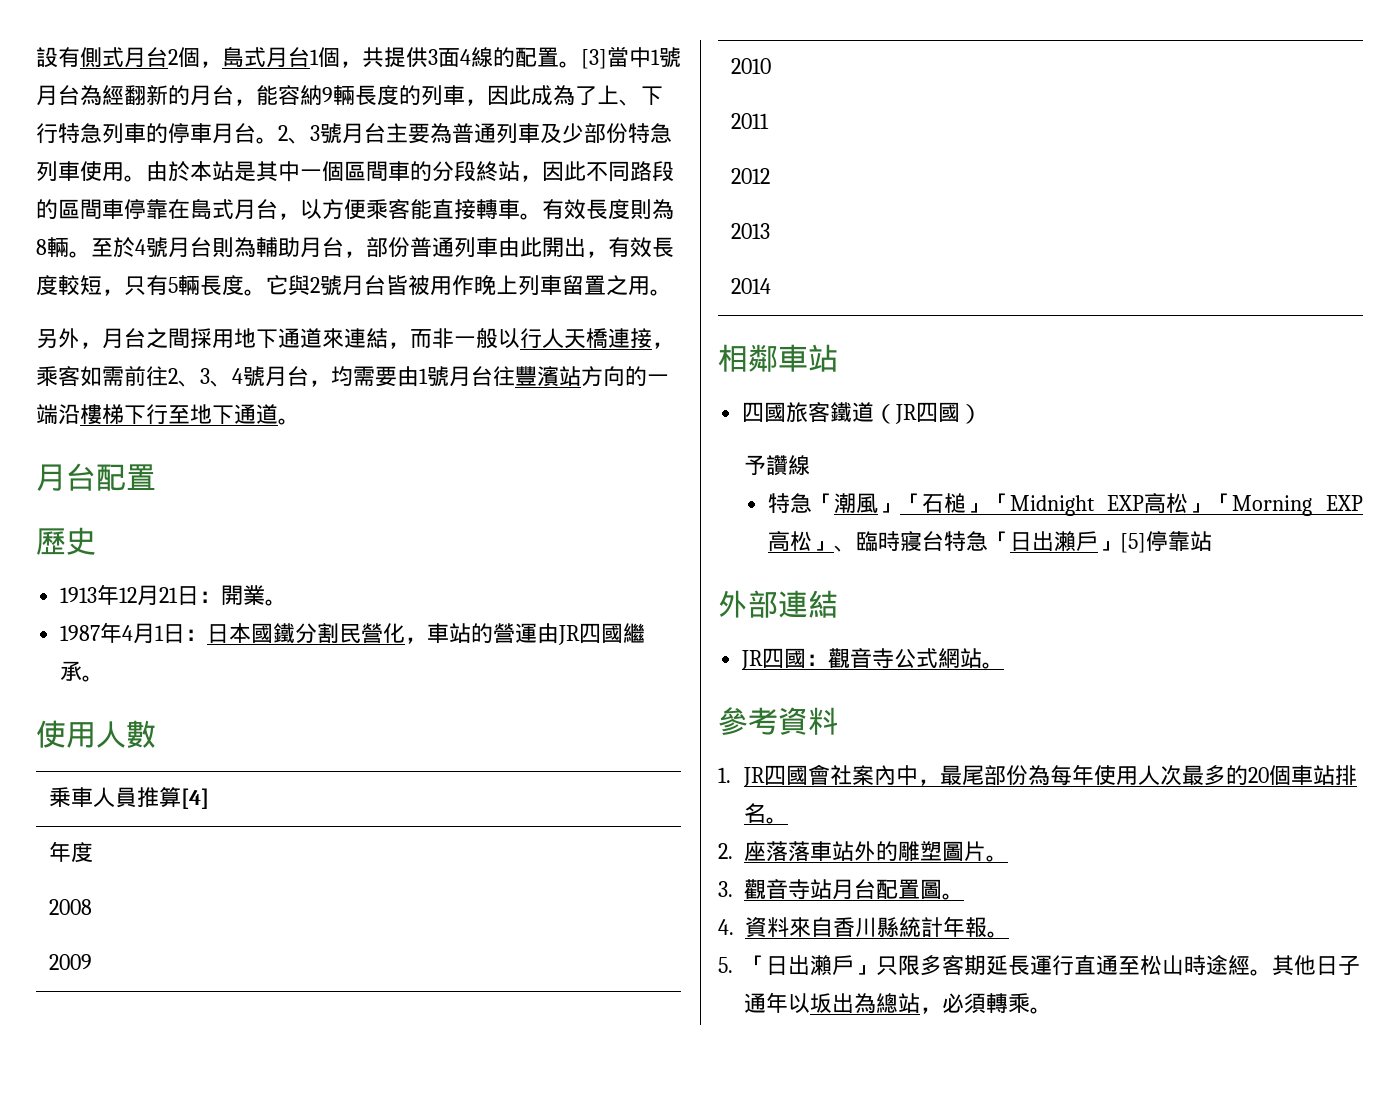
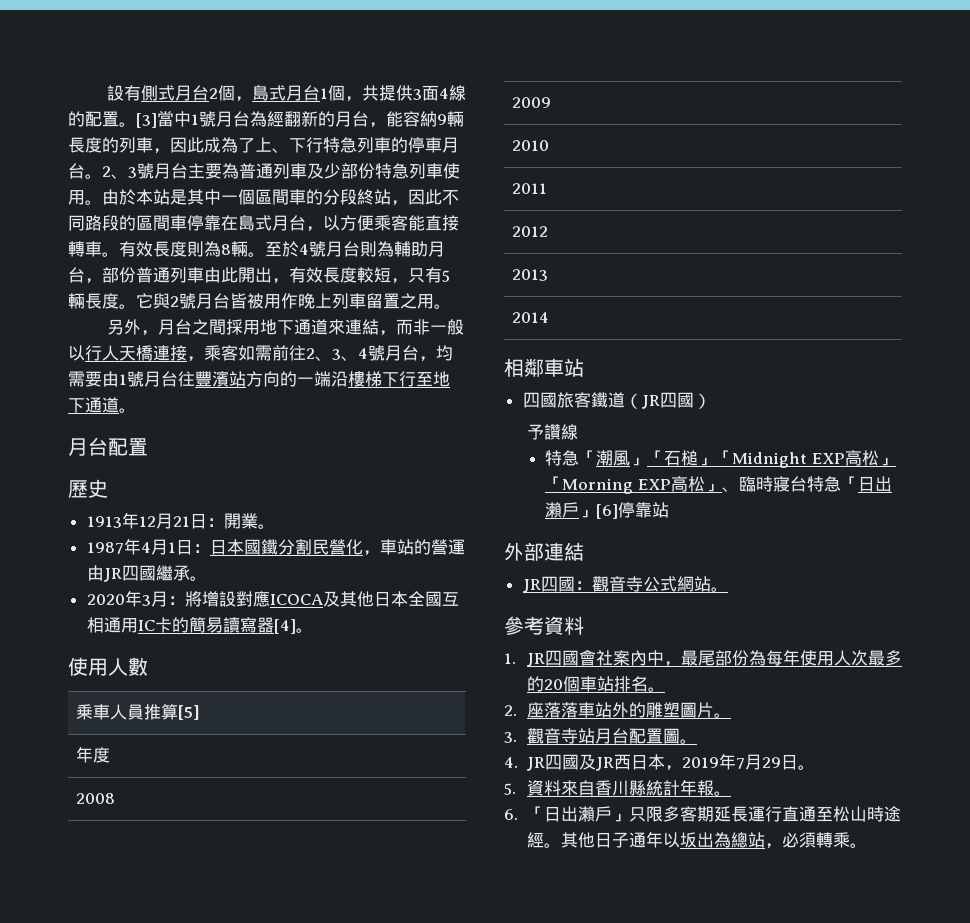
+ 2020年3月：將增設對應ICOCA及其他日本全國互相通用IC卡的簡易讀寫器[4]。
- 乗車人員推算[4]
+ 乗車人員推算[5]
- 特急「潮風」「石槌」「Midnight EXP高松」「Morning EXP高松」、臨時寢台特急「日出瀨戶」[5]停靠站
+ 特急「潮風」「石槌」「Midnight EXP高松」「Morning EXP高松」、臨時寢台特急「日出瀨戶」[6]停靠站
- 4.資料來自香川縣統計年報。
+ 4. JR四國及JR西日本，2019年7月29日。
+ 5.資料來自香川縣統計年報。
- 5.「日出瀨戶」只限多客期延長運行直通至松山時途經。
+ 6.「日出瀨戶」只限多客期延長運行直通至松山時途經。

